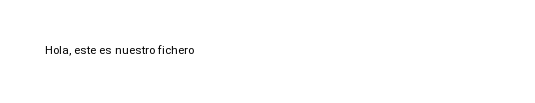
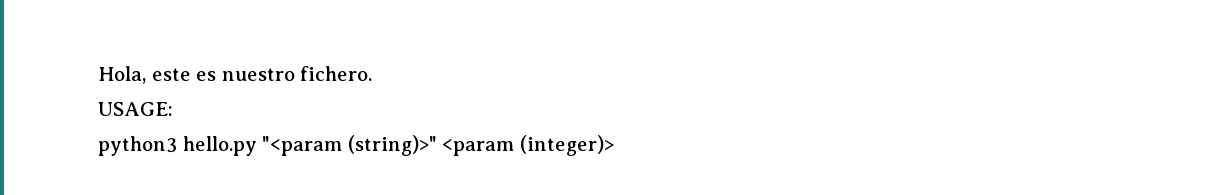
- Hola, este es nuestro fichero
+ Hola, este es nuestro fichero.
+ USAGE:
+ python3 hello.py "<param (string)>" <param (integer)>

